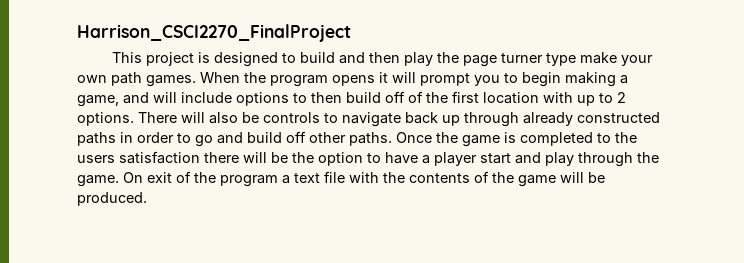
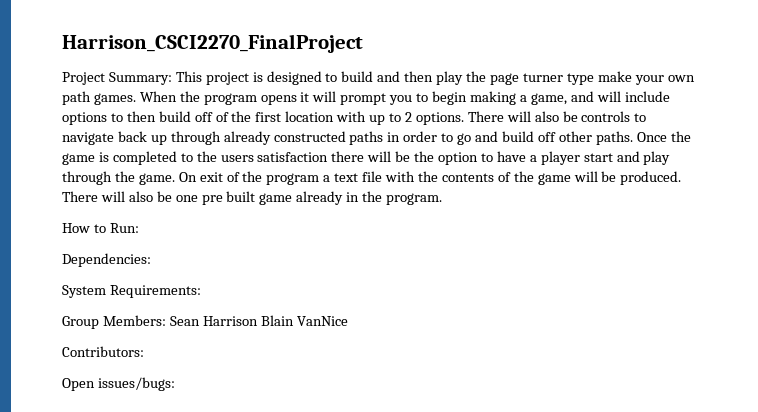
- This project is designed to build and then play the page turner type make your own path games.
+ Project Summary: This project is designed to build and then play the page turner type make your own path games.
+ There will also be one pre built game already in the program.
+ How to Run:
+ Dependencies:
+ System Requirements:
+ Group Members: Sean Harrison Blain VanNice
+ Contributors:
+ Open issues/bugs:

